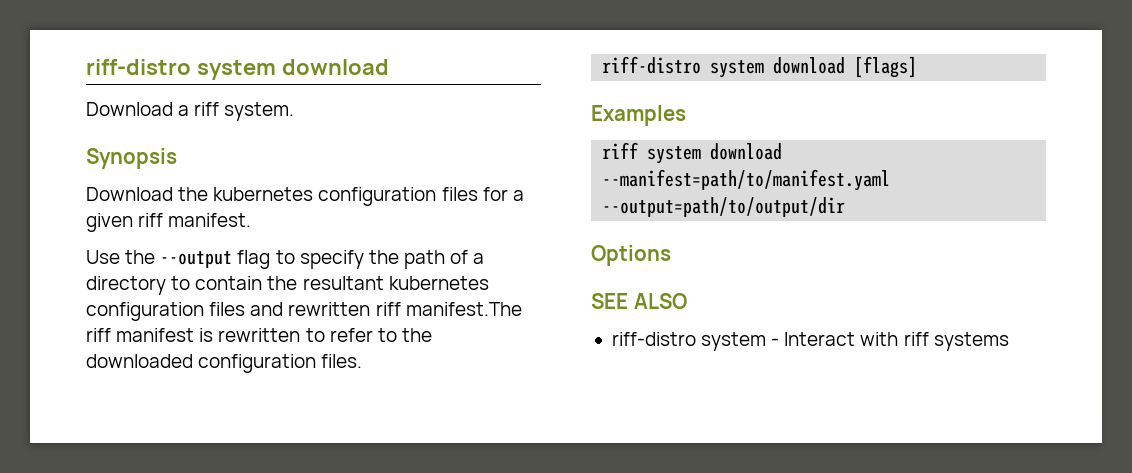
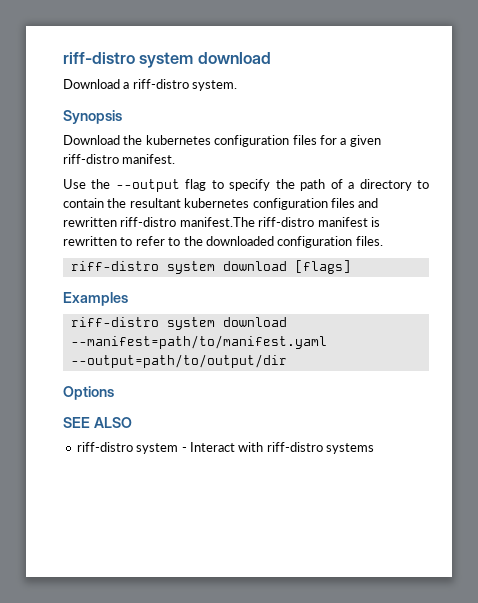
- Download a riff system.
+ Download a riff-distro system.
- Download the kubernetes configuration files for a given riff manifest.
+ Download the kubernetes configuration files for a given riff-distro manifest.
- Use the --output flag to specify the path of a directory to contain the resultant kubernetes configuration files and rewritten riff manifest.The riff manifest is rewritten to refer to the downloaded configuration files.
+ Use the --output flag to specify the path of a directory to contain the resultant kubernetes configuration files and rewritten riff-distro manifest.The riff-distro manifest is rewritten to refer to the downloaded configuration files.
- riff system download --manifest=path/to/manifest.yaml --output=path/to/output/dir
+ riff-distro system download --manifest=path/to/manifest.yaml --output=path/to/output/dir
- riff-distro system - Interact with riff systems
+ riff-distro system - Interact with riff-distro systems

